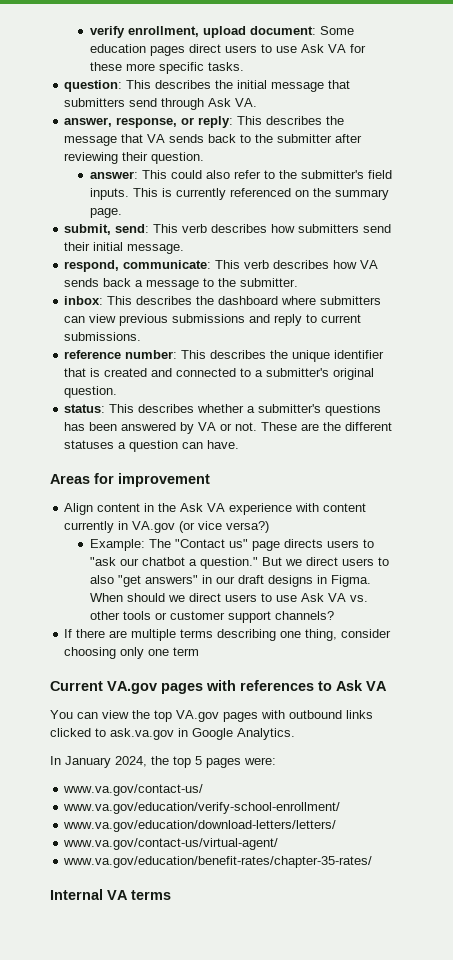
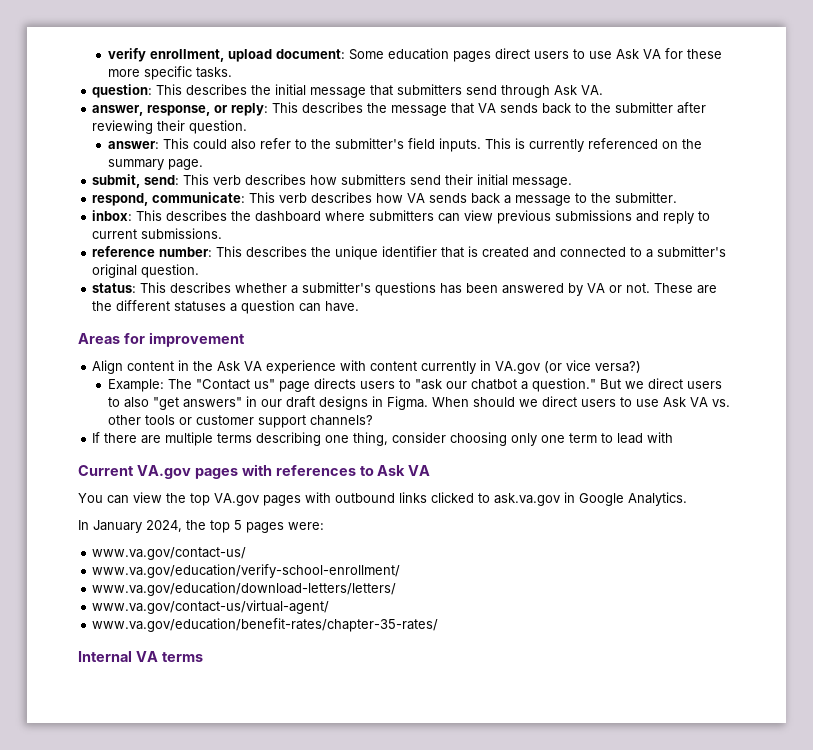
- If there are multiple terms describing one thing, consider choosing only one term
+ If there are multiple terms describing one thing, consider choosing only one term to lead with

